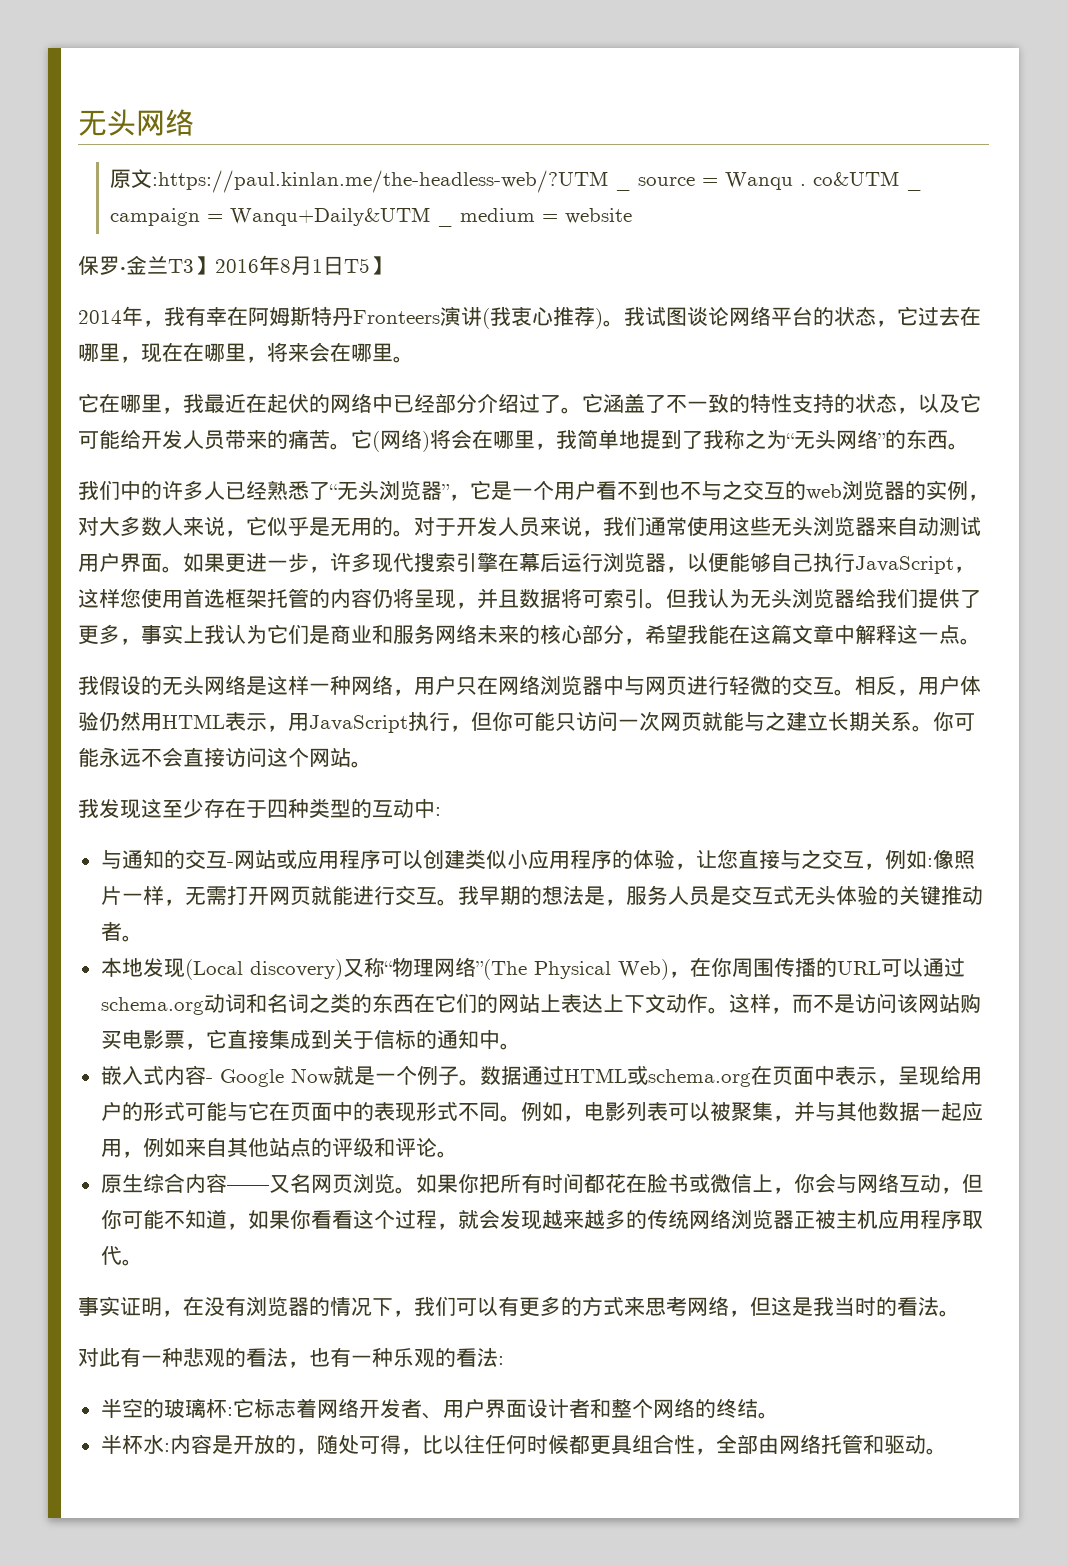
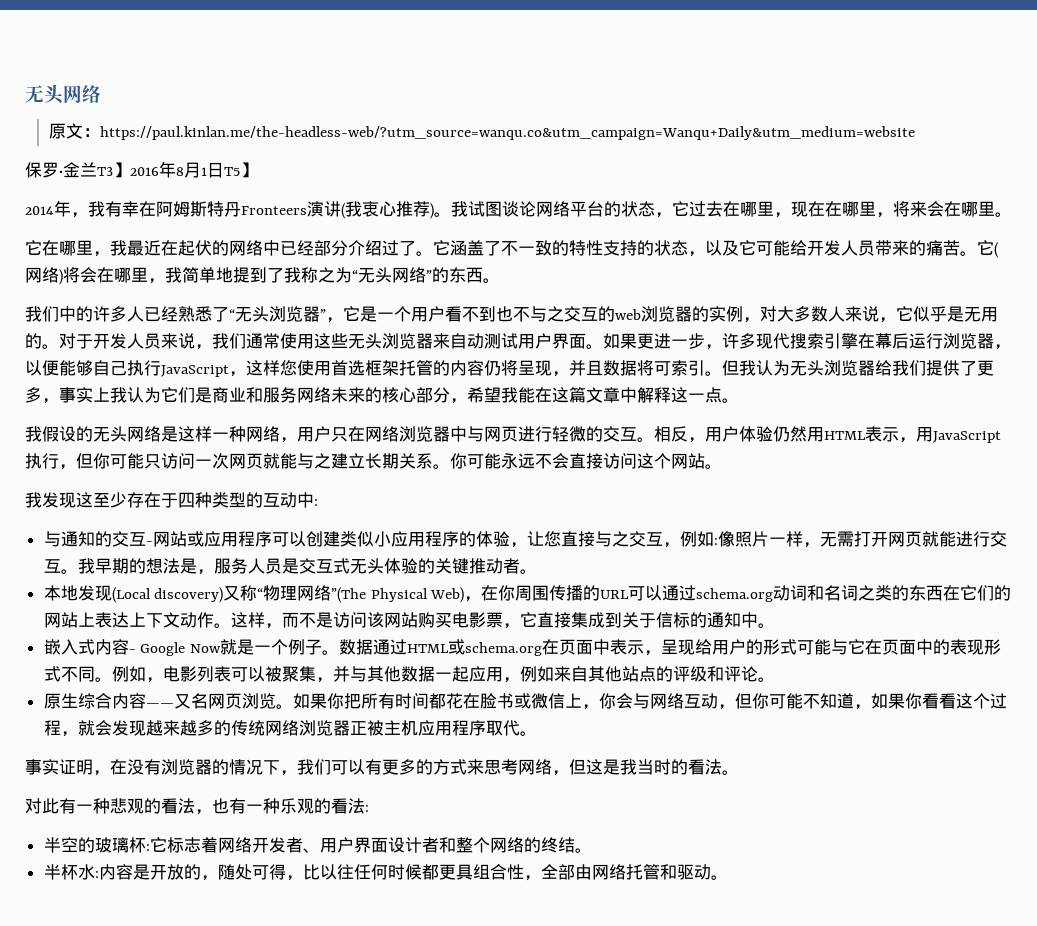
- 原文:https://paul.kinlan.me/the-headless-web/?UTM _ source = Wanqu . co&UTM _ campaign = Wanqu+Daily&UTM _ medium = website
+ 原文：https://paul.kinlan.me/the-headless-web/?utm_source=wanqu.co&utm_campaign=Wanqu+Daily&utm_medium=website

